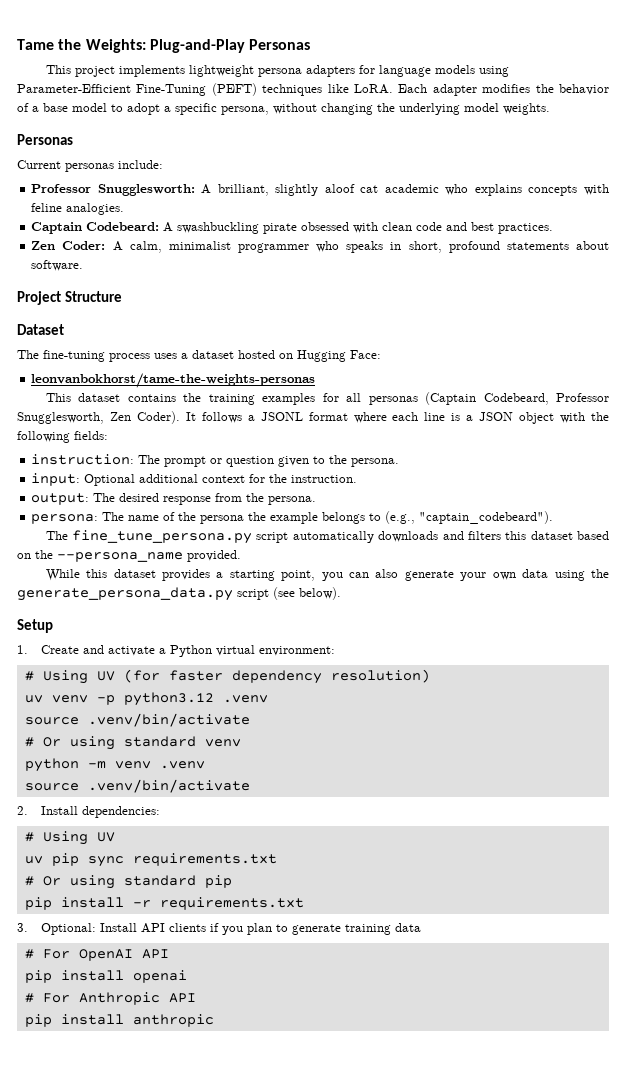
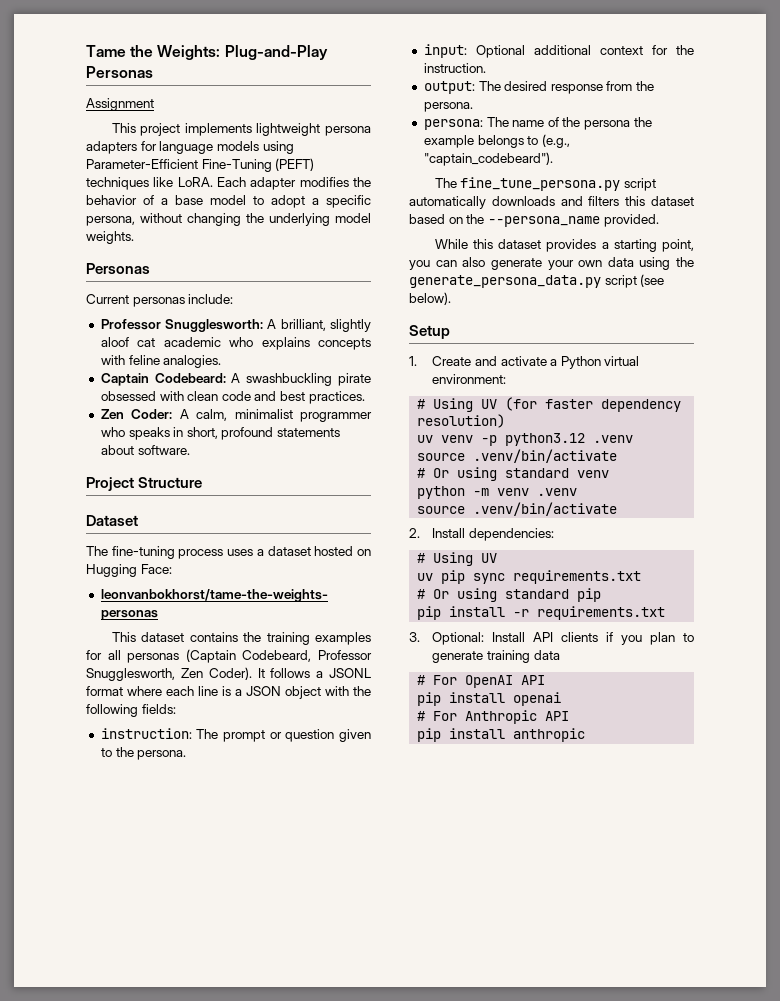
+ Assignment

